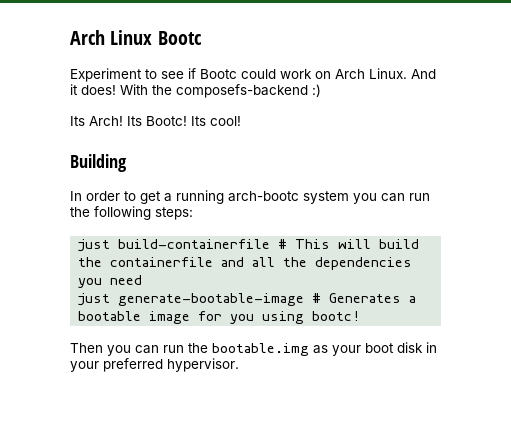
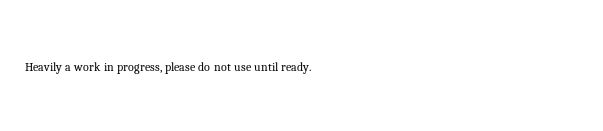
- Arch Linux Bootc
- Experiment to see if Bootc could work on Arch Linux. And it does! With the composefs-backend :)
- Its Arch! Its Bootc! Its cool!
- Building
- In order to get a running arch-bootc system you can run the following steps:
- just build-containerfile # This will build the containerfile and all the dependencies you need
- just generate-bootable-image # Generates a bootable image for you using bootc!
- Then you can run the bootable.img as your boot disk in your preferred hypervisor.
+ Heavily a work in progress, please do not use until ready.

